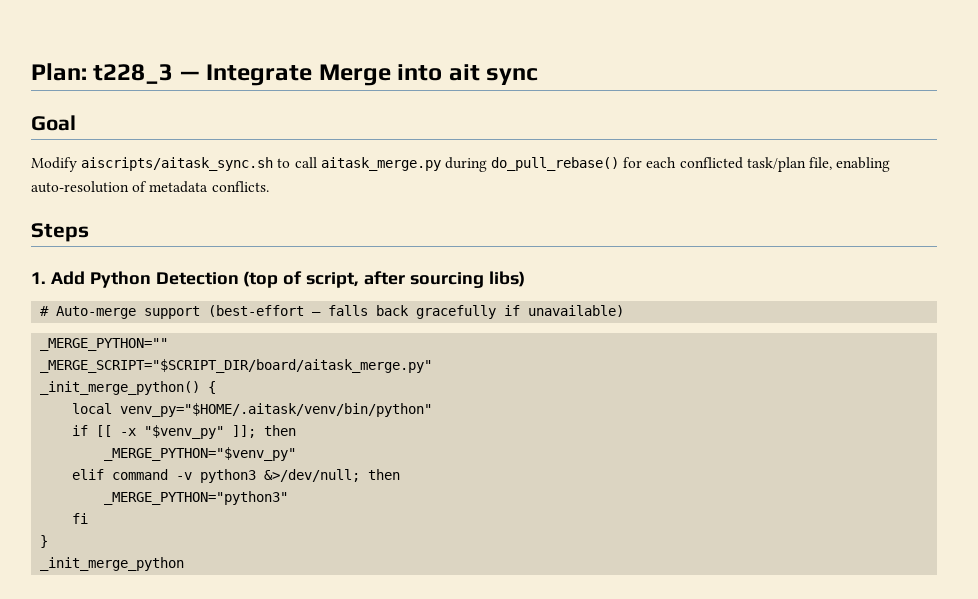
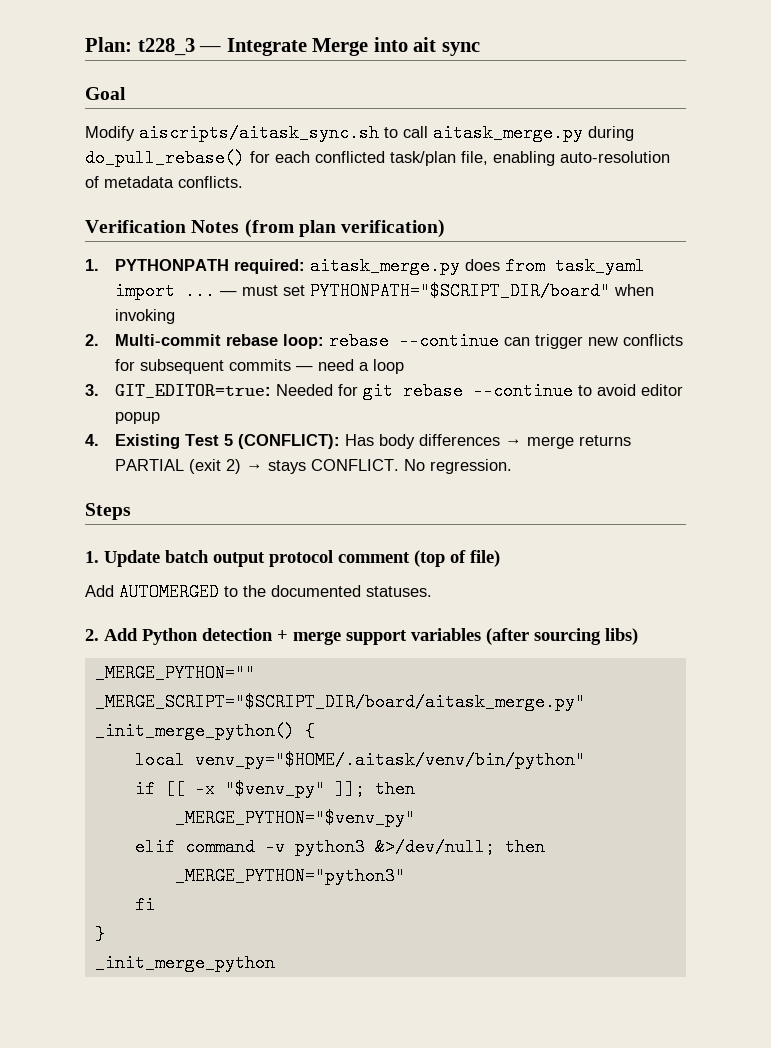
+ Verification Notes (from plan verification)
+ 1. PYTHONPATH required: aitask_merge.py does from task_yaml import ... — must set PYTHONPATH="$SCRIPT_DIR/board" when invoking
+ 2. Multi-commit rebase loop: rebase --continue can trigger new conflicts for subsequent commits — need a loop
+ 3. GIT_EDITOR=true: Needed for git rebase --continue to avoid editor popup
+ 4. Existing Test 5 (CONFLICT): Has body differences → merge returns PARTIAL (exit 2) → stays CONFLICT. No regression.
  Steps
- 1. Add Python Detection (top of script, after sourcing libs)
- # Auto-merge support (best-effort — falls back gracefully if unavailable)
+ 1. Update batch output protocol comment (top of file)
+ Add AUTOMERGED to the documented statuses.
+ 2. Add Python detection + merge support variables (after sourcing libs)

